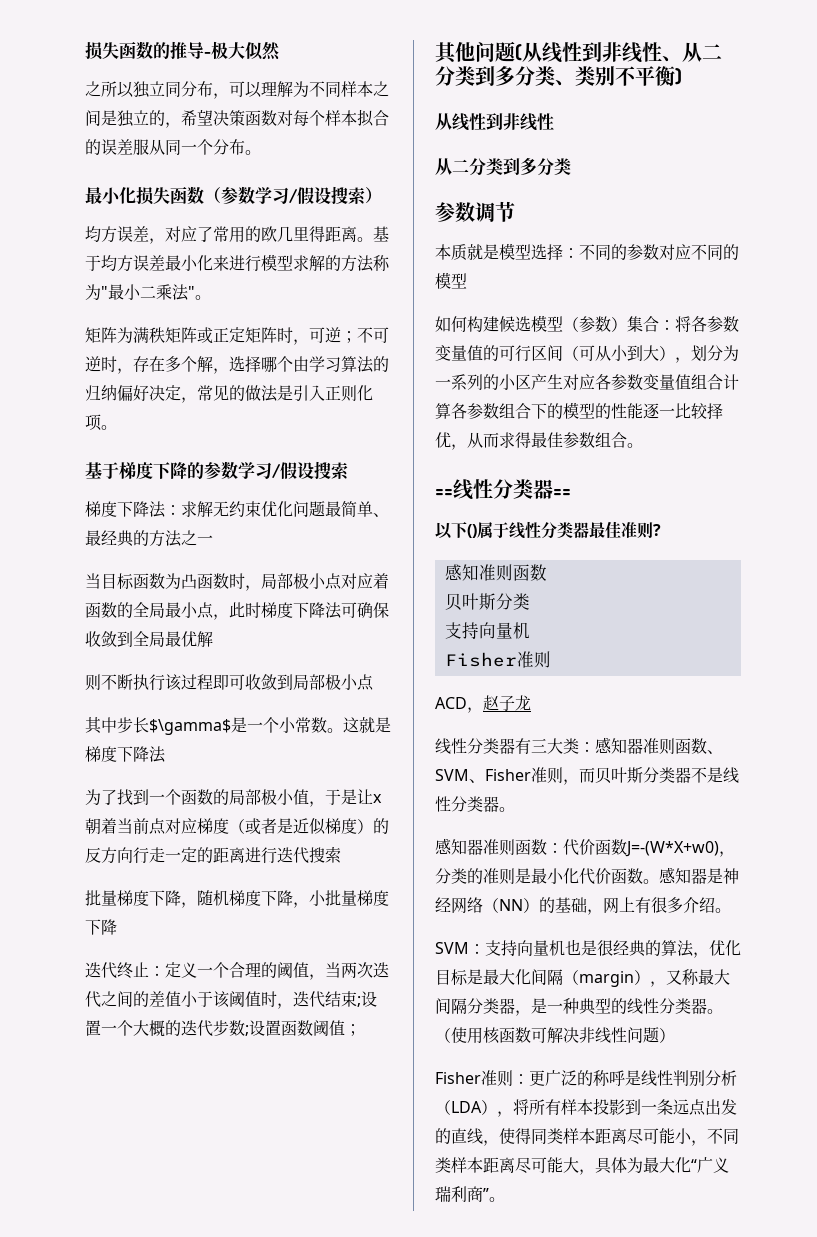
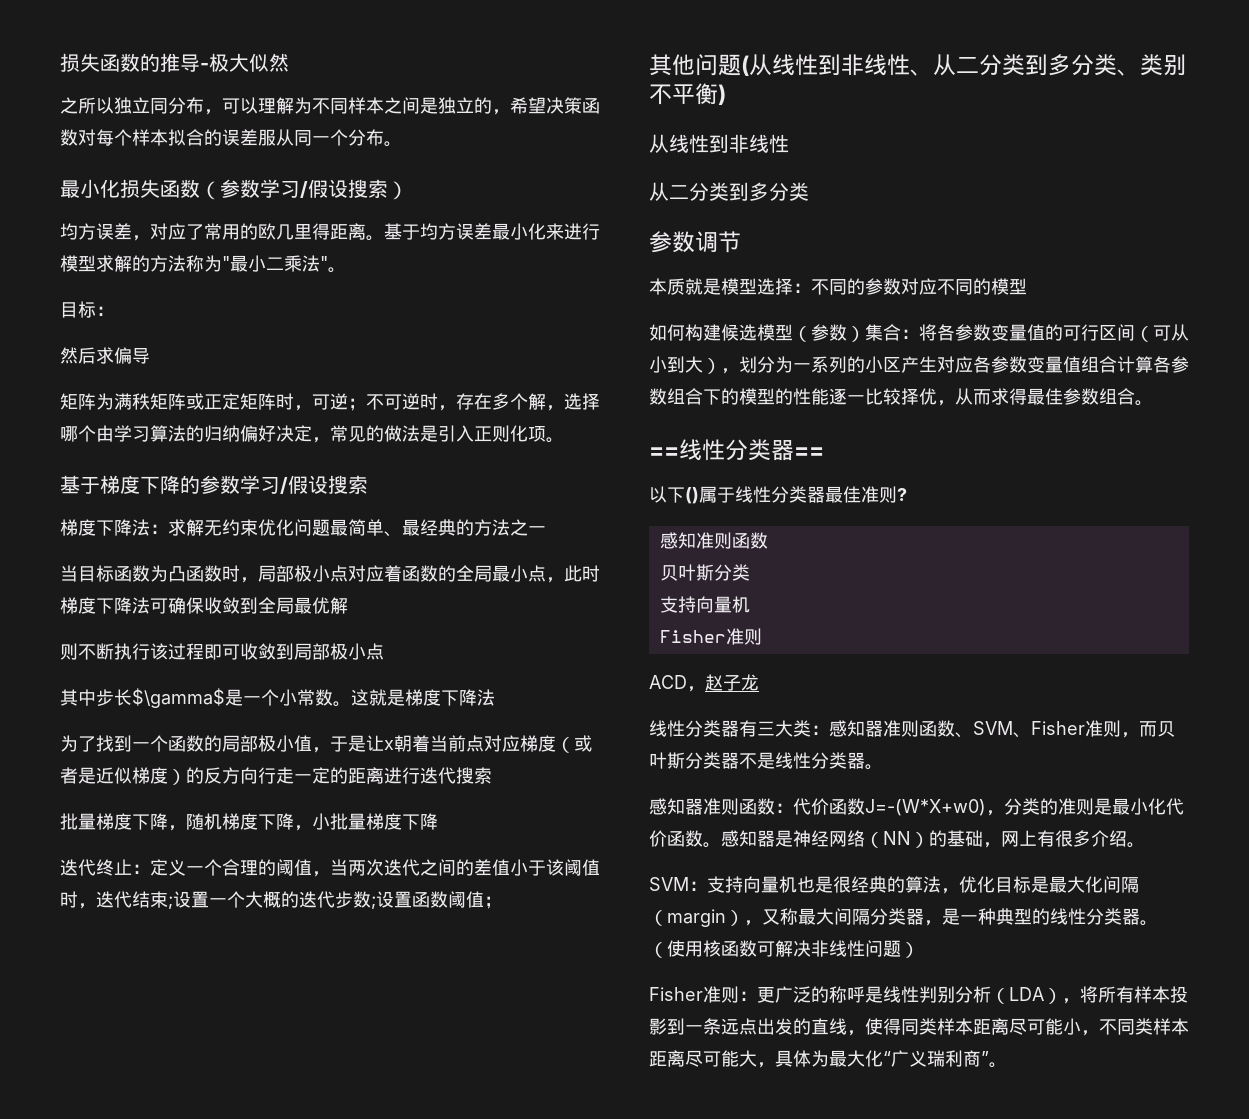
+ 目标：
+ 然后求偏导

